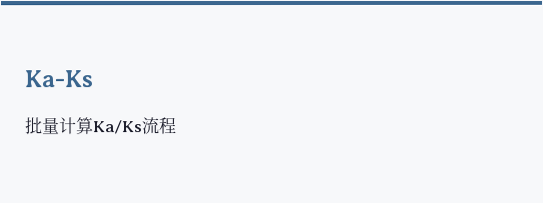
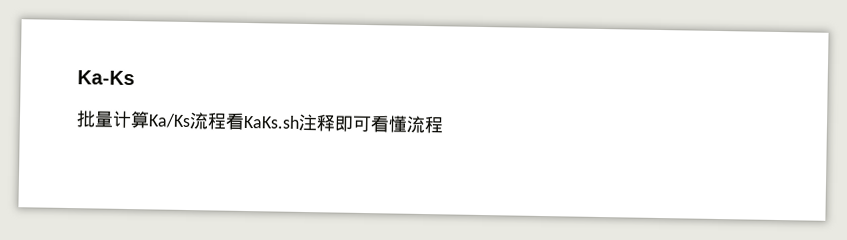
- 批量计算Ka/Ks流程
+ 批量计算Ka/Ks流程看KaKs.sh注释即可看懂流程

